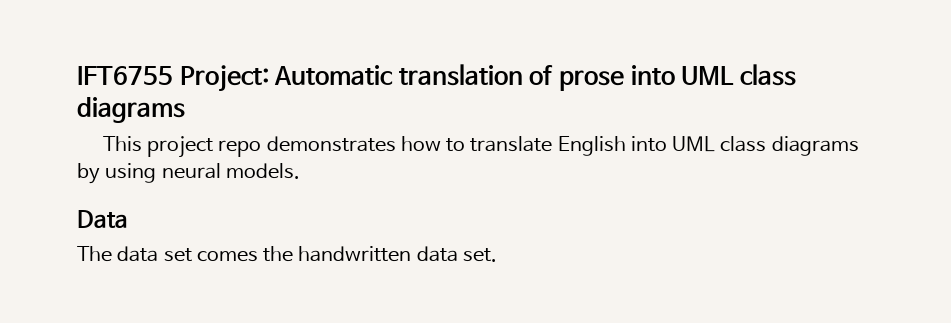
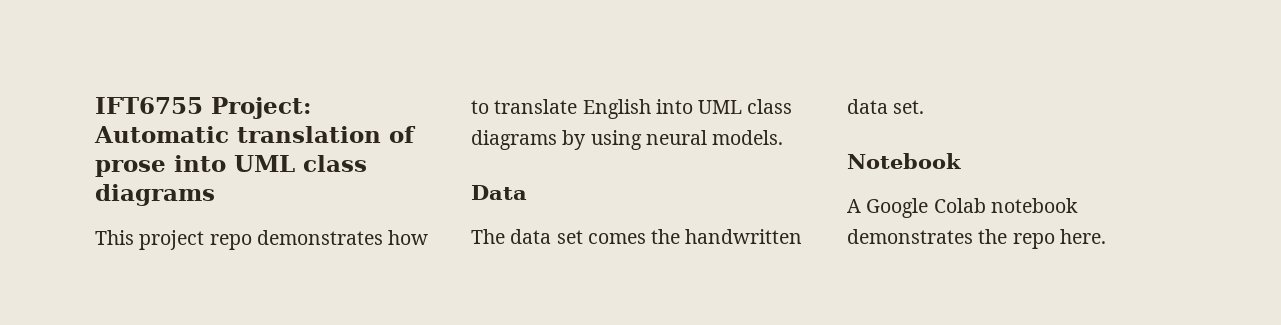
+ Notebook
+ A Google Colab notebook demonstrates the repo here.

